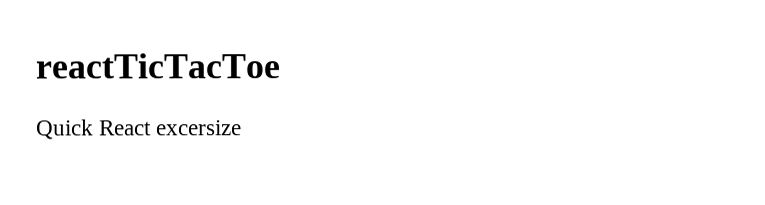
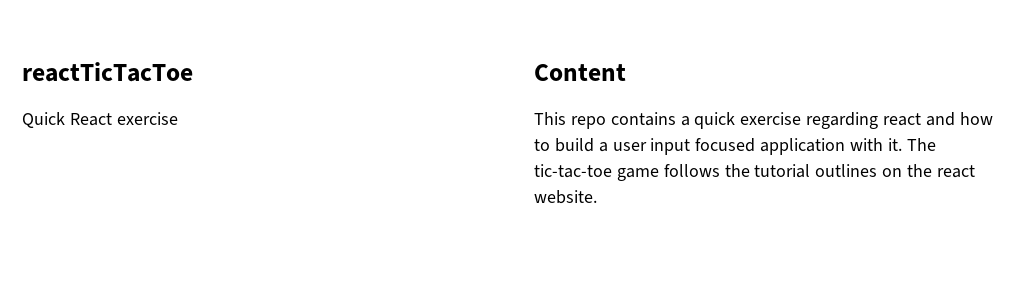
- Quick React excersize
+ Quick React exercise
+ Content
+ This repo contains a quick exercise regarding react and how to build a user input focused application with it. The tic-tac-toe game follows the tutorial outlines on the react website.

